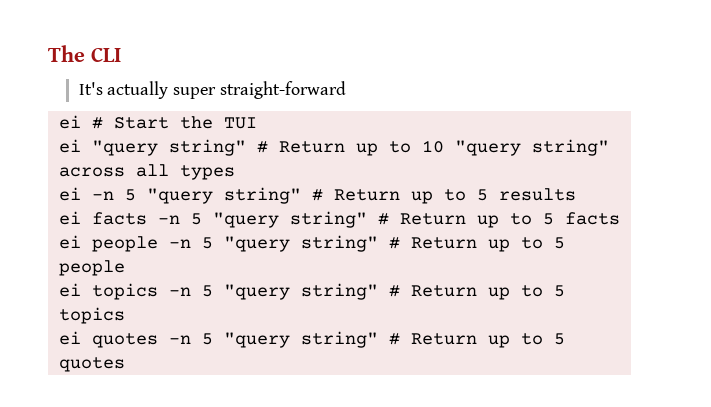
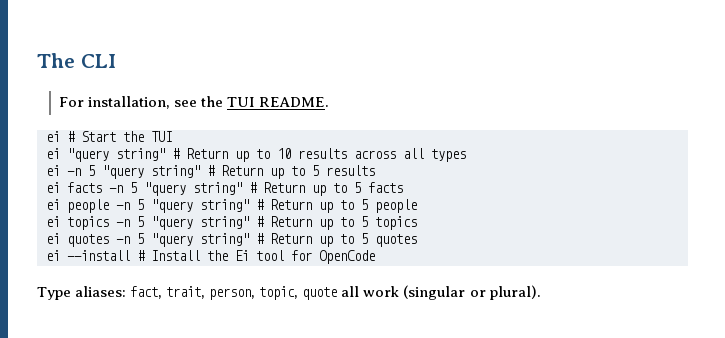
- It's actually super straight-forward
+ For installation, see the TUI README.
- ei "query string" # Return up to 10 "query string" across all types
+ ei "query string" # Return up to 10 results across all types
+ ei --install # Install the Ei tool for OpenCode
+ Type aliases: fact, trait, person, topic, quote all work (singular or plural).

